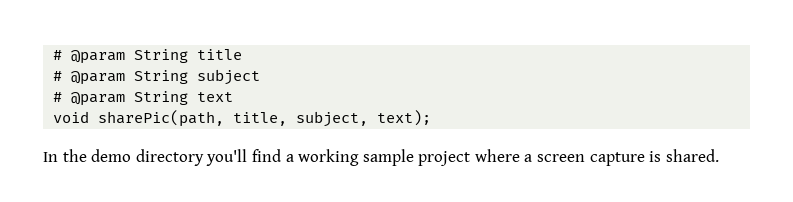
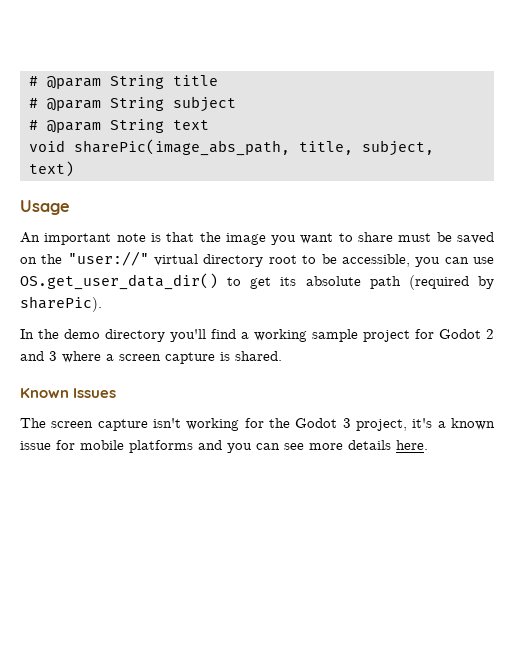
- void sharePic(path, title, subject, text);
+ void sharePic(image_abs_path, title, subject, text)
+ Usage
+ An important note is that the image you want to share must be saved on the "user://" virtual directory root to be accessible, you can use OS.get_user_data_dir() to get its absolute path (required by sharePic).
- In the demo directory you'll find a working sample project where a screen capture is shared.
+ In the demo directory you'll find a working sample project for Godot 2 and 3 where a screen capture is shared.
+ Known Issues
+ The screen capture isn't working for the Godot 3 project, it's a known issue for mobile platforms and you can see more details here.

